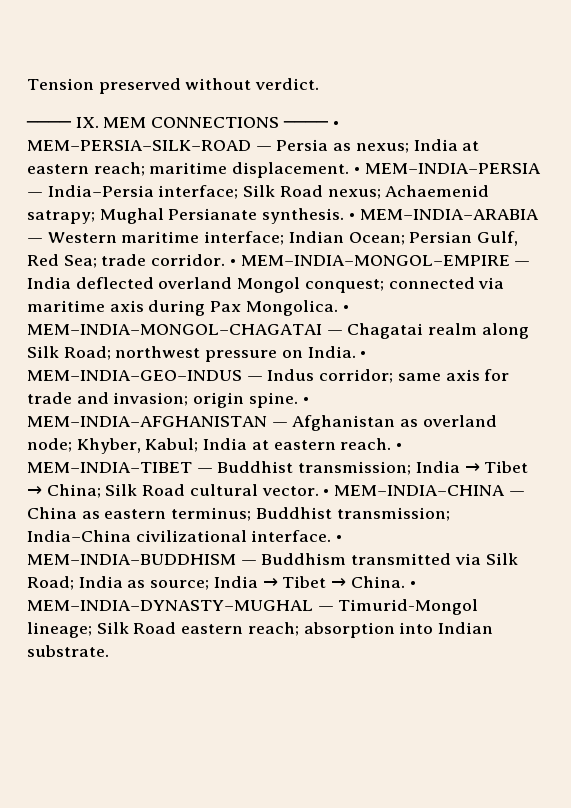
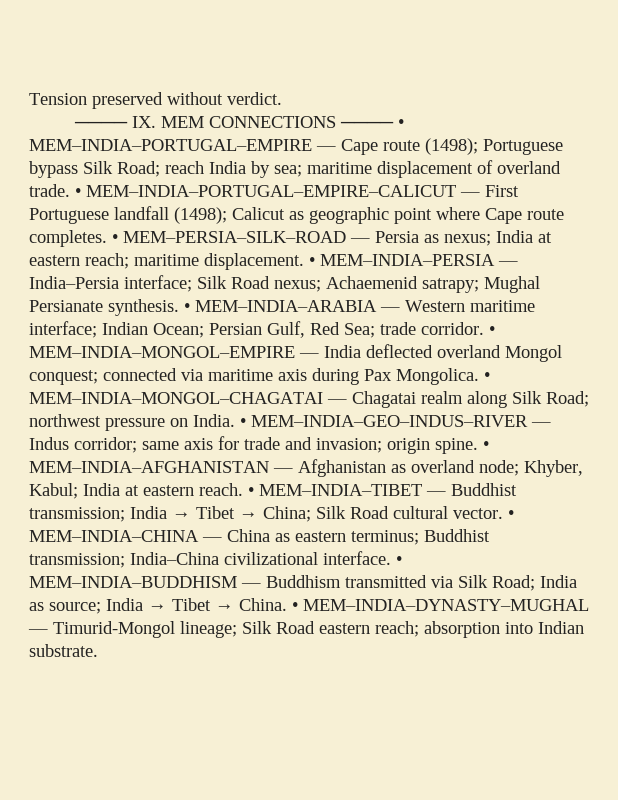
- ──── IX. MEM CONNECTIONS ──── • MEM–PERSIA–SILK–ROAD — Persia as nexus; India at eastern reach; maritime displacement.
+ ──── IX. MEM CONNECTIONS ──── • MEM–INDIA–PORTUGAL–EMPIRE — Cape route (1498); Portuguese bypass Silk Road; reach India by sea; maritime displacement of overland trade. • MEM–INDIA–PORTUGAL–EMPIRE–CALICUT — First Portuguese landfall (1498); Calicut as geographic point where Cape route completes. • MEM–PERSIA–SILK–ROAD — Persia as nexus; India at eastern reach; maritime displacement.
- • MEM–INDIA–GEO–INDUS — Indus corridor; same axis for trade and invasion; origin spine.
+ • MEM–INDIA–GEO–INDUS–RIVER — Indus corridor; same axis for trade and invasion; origin spine.

